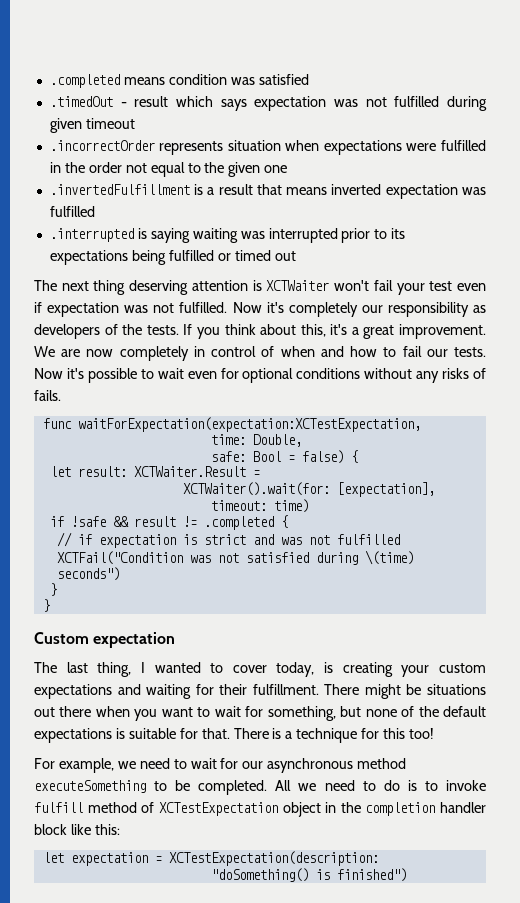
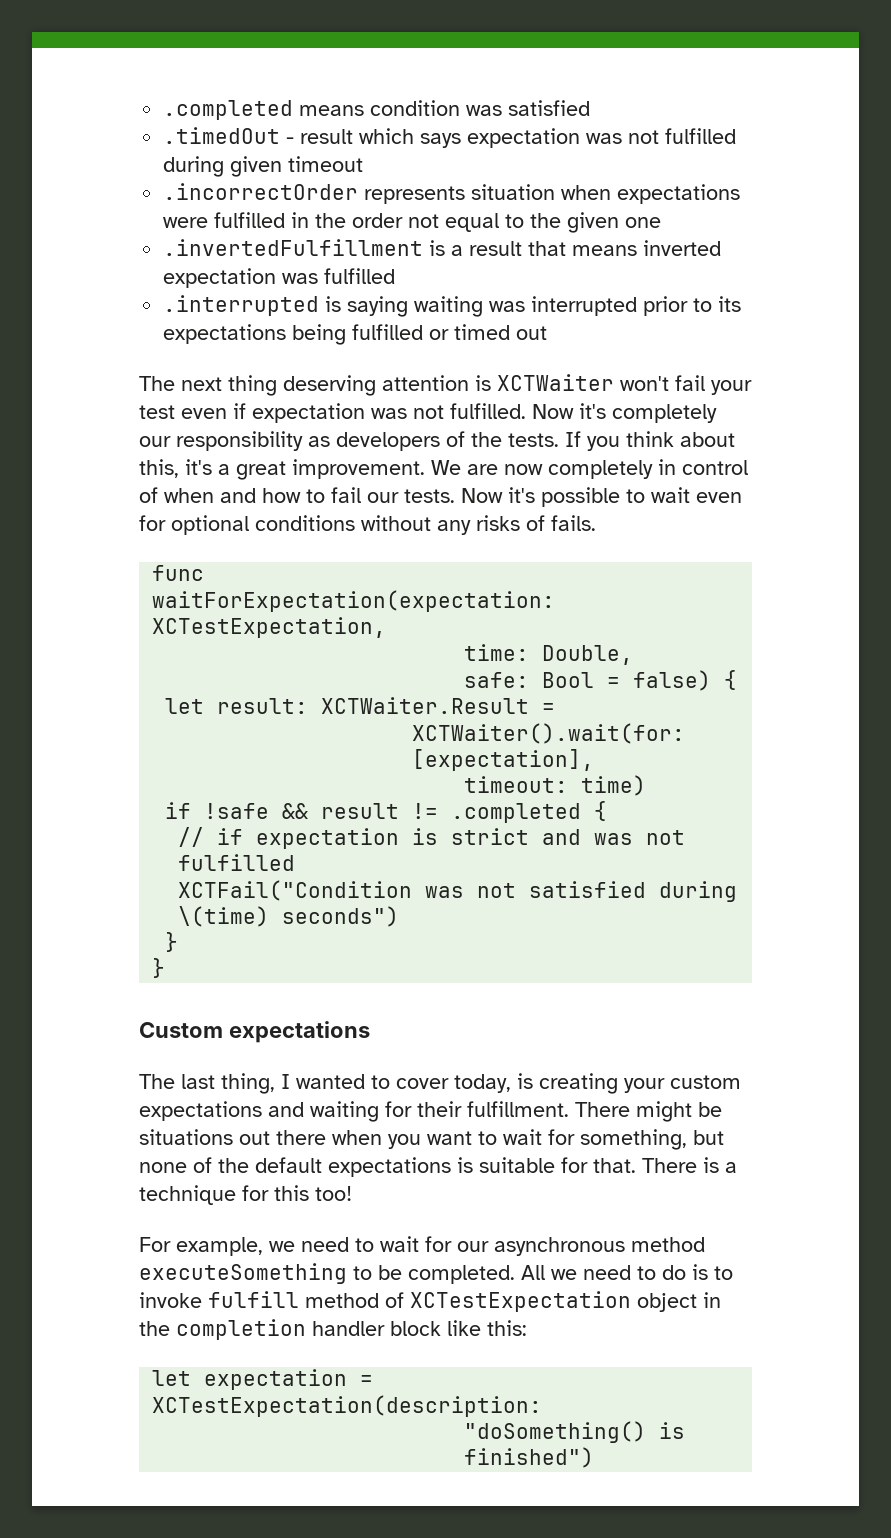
- Custom expectation
+ Custom expectations

